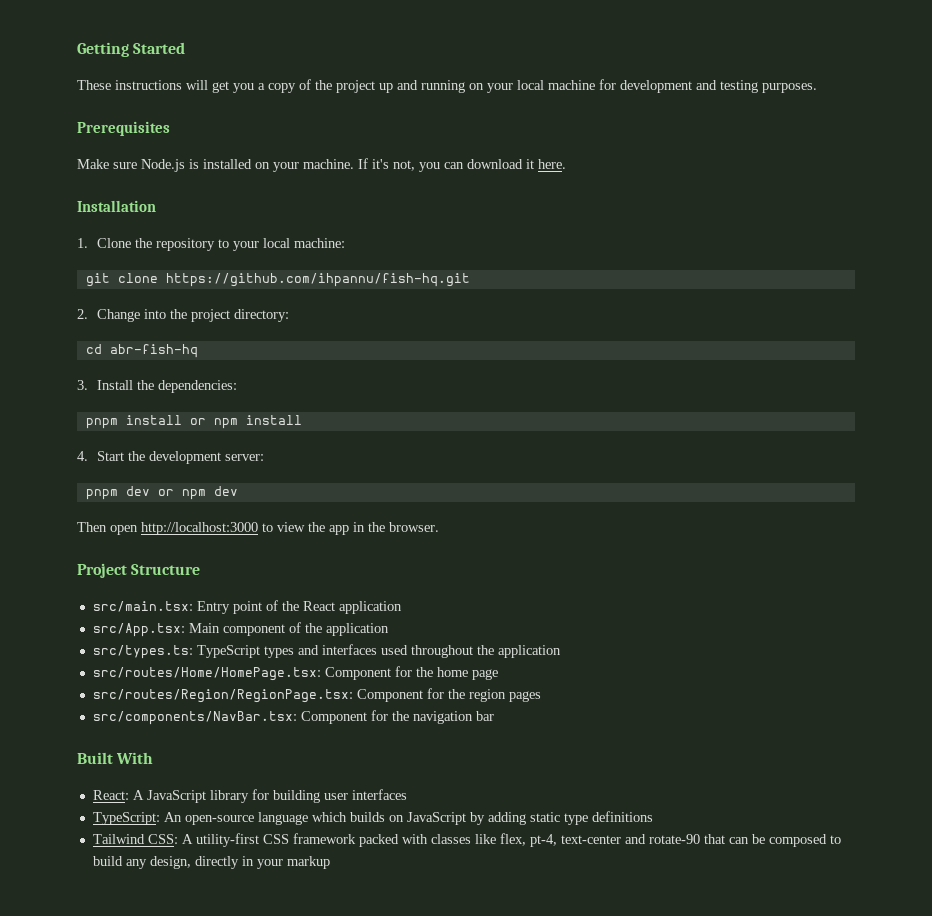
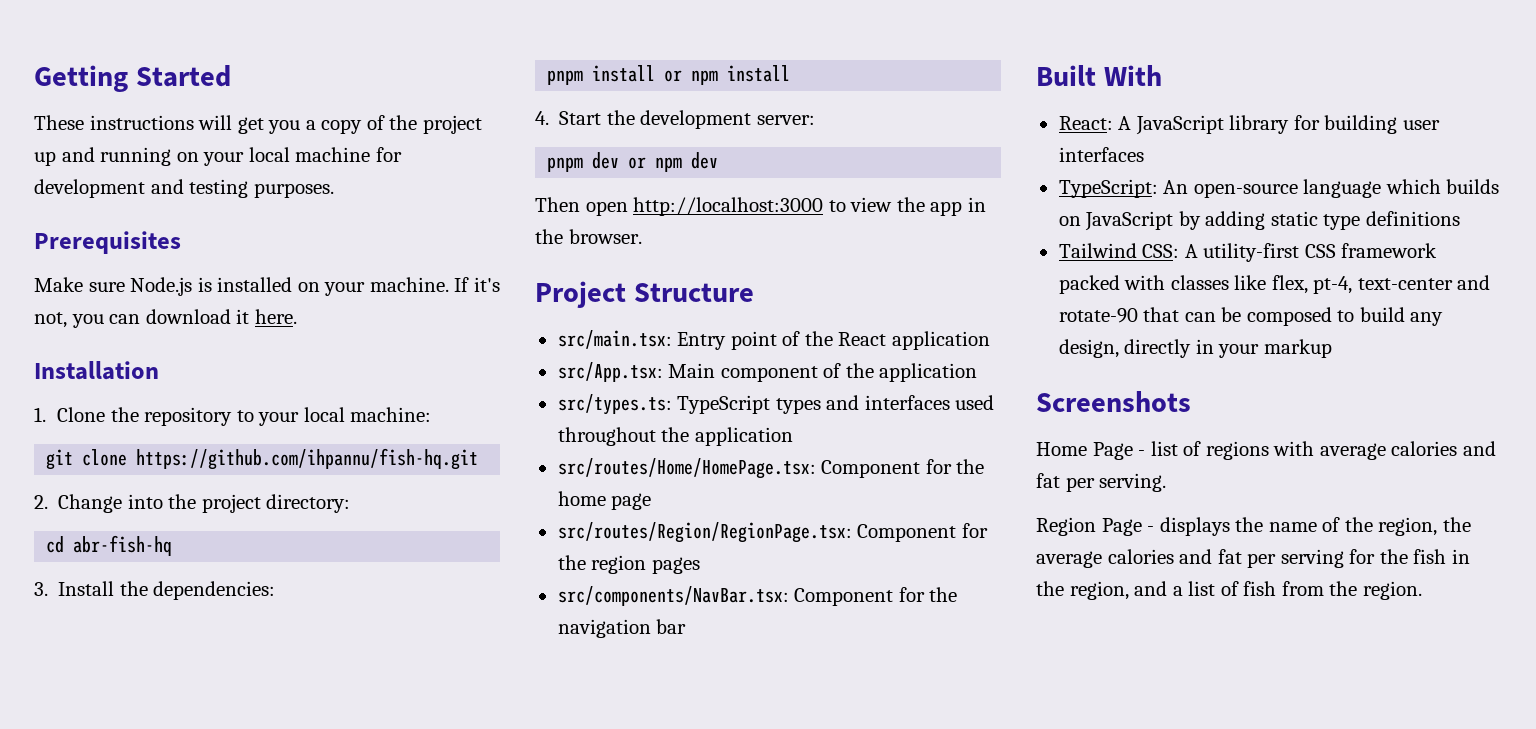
+ Screenshots
+ Home Page - list of regions with average calories and fat per serving.
+ Region Page - displays the name of the region, the average calories and fat per serving for the fish in the region, and a list of fish from the region.

